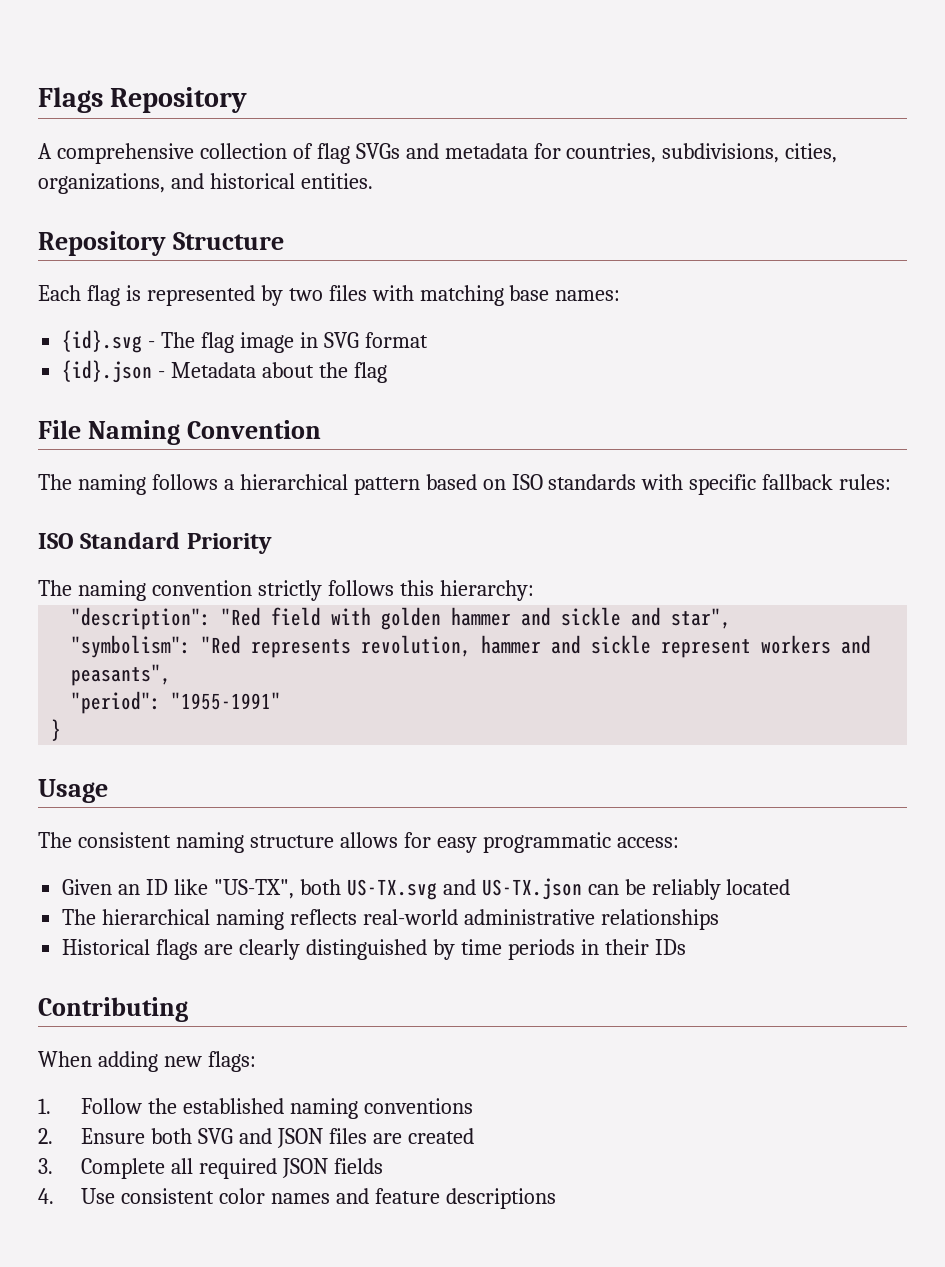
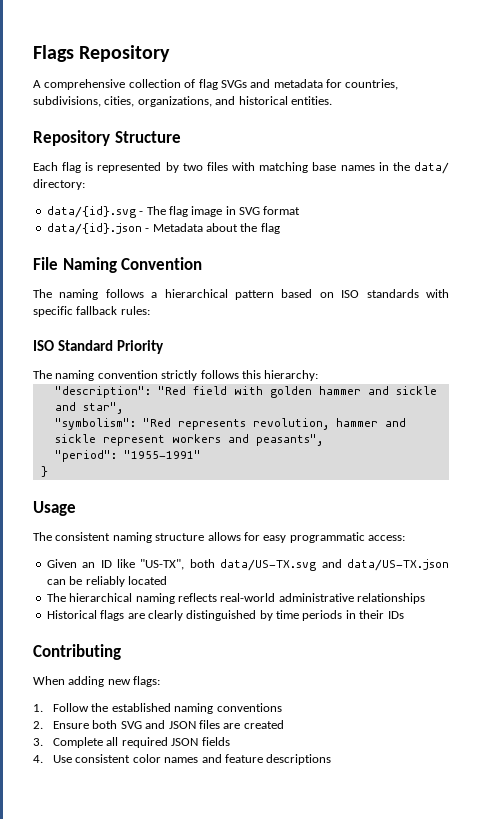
- Each flag is represented by two files with matching base names:
- {id}.svg - The flag image in SVG format
+ Each flag is represented by two files with matching base names in the data/ directory:
+ data/{id}.svg - The flag image in SVG format
- {id}.json - Metadata about the flag
+ data/{id}.json - Metadata about the flag
- Given an ID like "US-TX", both US-TX.svg and US-TX.json can be reliably located
+ Given an ID like "US-TX", both data/US-TX.svg and data/US-TX.json can be reliably located

